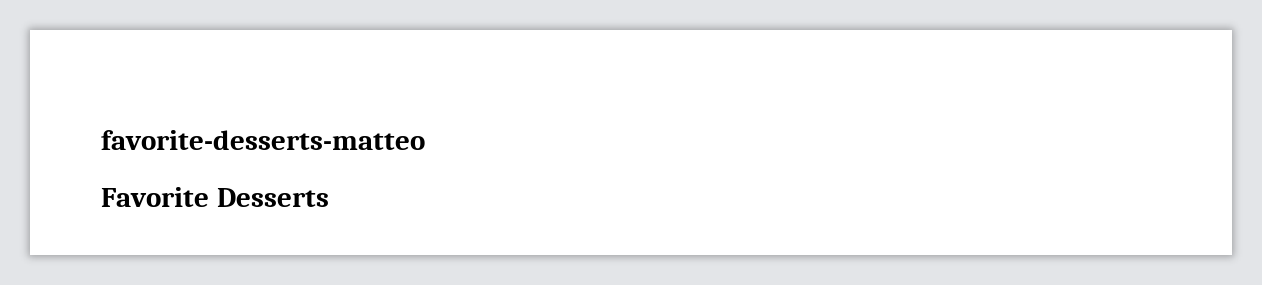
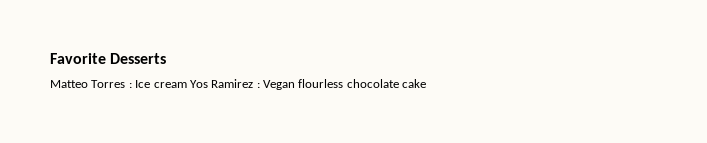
- favorite-desserts-matteo
+ Matteo Torres : Ice cream Yos Ramirez : Vegan flourless chocolate cake

